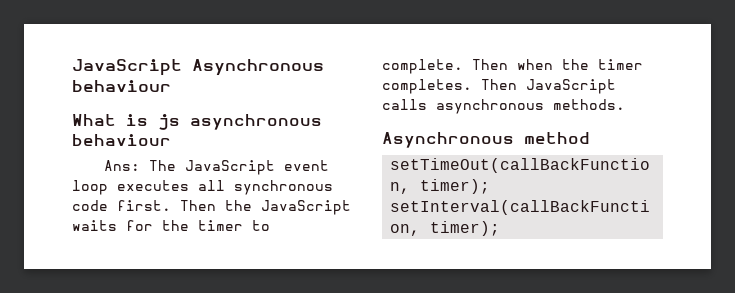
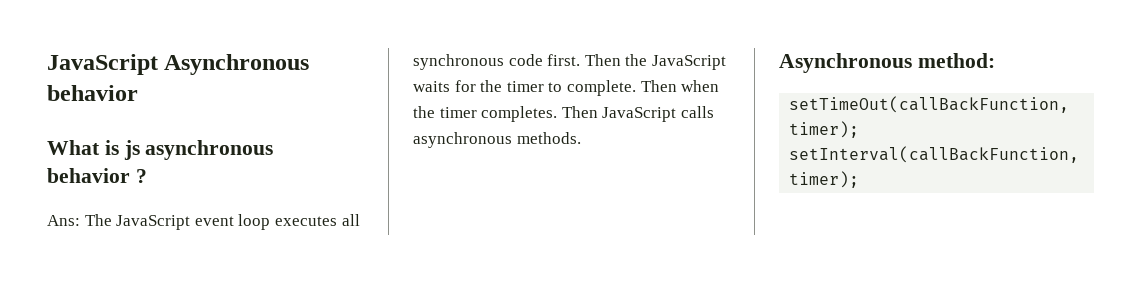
- JavaScript Asynchronous behaviour
+ JavaScript Asynchronous behavior
- What is js asynchronous behaviour
+ What is js asynchronous behavior ?
- Asynchronous method
+ Asynchronous method:

